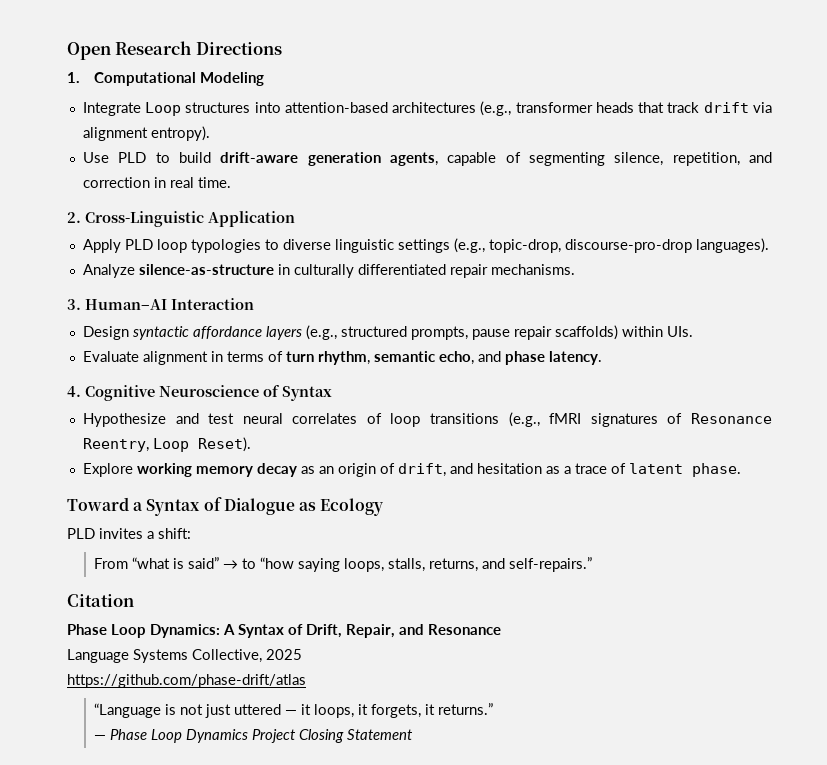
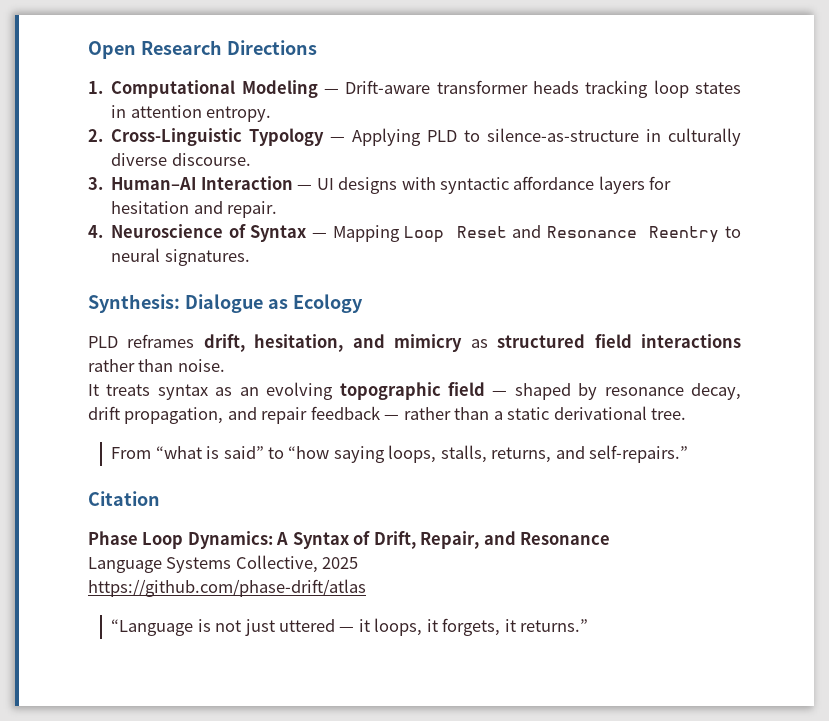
- 1. Computational Modeling
- Integrate Loop structures into attention-based architectures (e.g., transformer heads that track drift via alignment entropy).
- Use PLD to build drift-aware generation agents, capable of segmenting silence, repetition, and correction in real time.
- 2. Cross-Linguistic Application
- Apply PLD loop typologies to diverse linguistic settings (e.g., topic-drop, discourse-pro-drop languages).
- Analyze silence-as-structure in culturally differentiated repair mechanisms.
- 3. Human–AI Interaction
- Design syntactic affordance layers (e.g., structured prompts, pause repair scaffolds) within UIs.
- Evaluate alignment in terms of turn rhythm, semantic echo, and phase latency.
- 4. Cognitive Neuroscience of Syntax
- Hypothesize and test neural correlates of loop transitions (e.g., fMRI signatures of Resonance Reentry, Loop Reset).
- Explore working memory decay as an origin of drift, and hesitation as a trace of latent phase.
- Toward a Syntax of Dialogue as Ecology
- PLD invites a shift:
+ 1. Computational Modeling — Drift-aware transformer heads tracking loop states in attention entropy.
+ 2. Cross-Linguistic Typology — Applying PLD to silence-as-structure in culturally diverse discourse.
+ 3. Human–AI Interaction — UI designs with syntactic affordance layers for hesitation and repair.
+ 4. Neuroscience of Syntax — Mapping Loop Reset and Resonance Reentry to neural signatures.
+ Synthesis: Dialogue as Ecology
+ PLD reframes drift, hesitation, and mimicry as structured field interactions rather than noise.
+ It treats syntax as an evolving topographic field — shaped by resonance decay, drift propagation, and repair feedback — rather than a static derivational tree.
- From “what is said” → to “how saying loops, stalls, returns, and self-repairs.”
+ From “what is said” to “how saying loops, stalls, returns, and self-repairs.”
- — Phase Loop Dynamics Project Closing Statement

